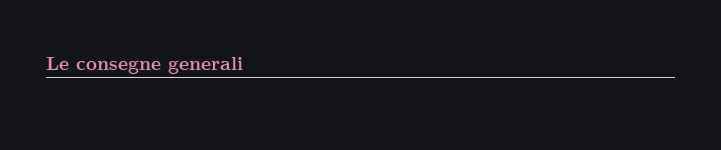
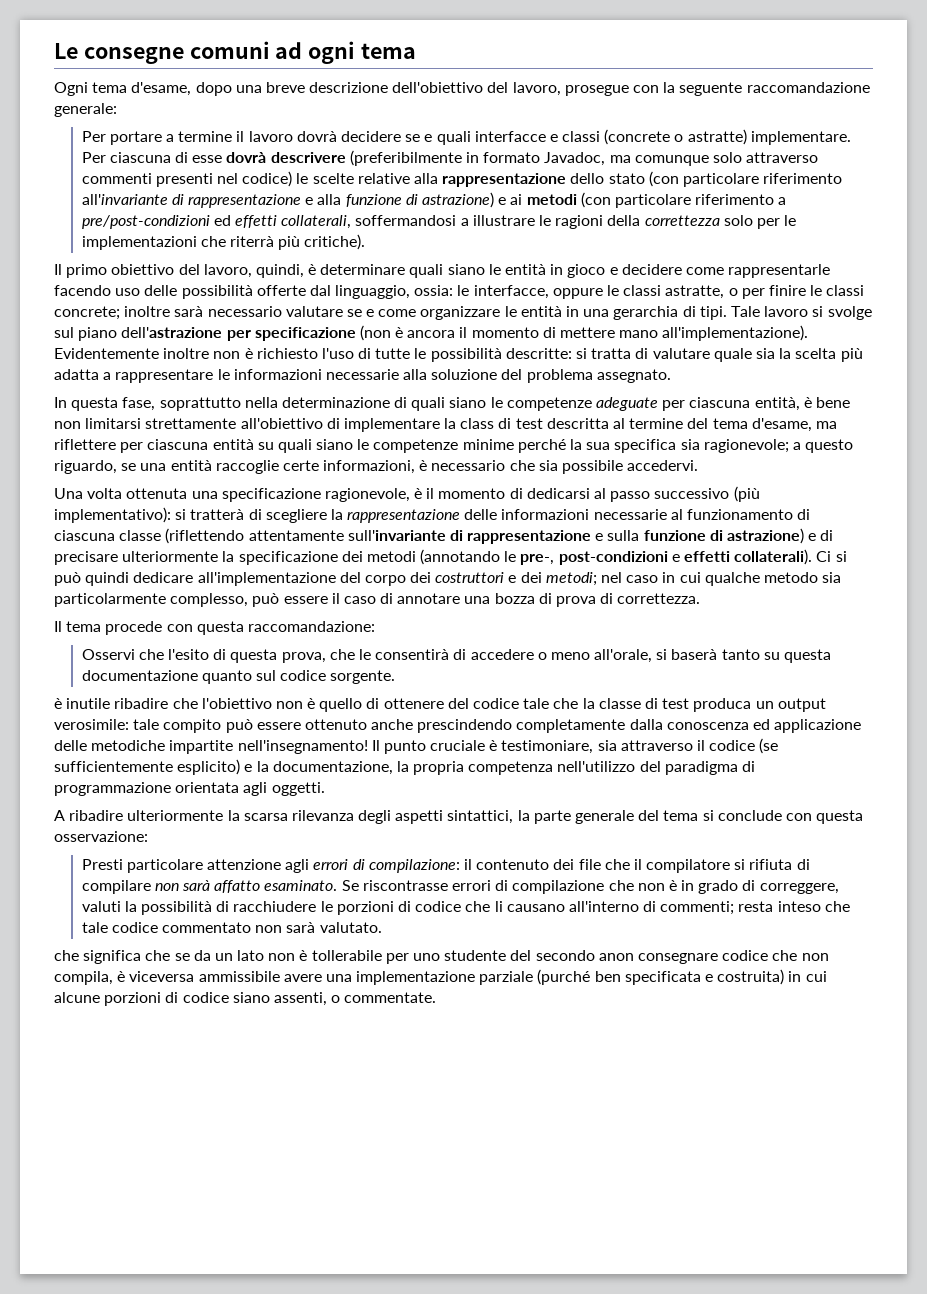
- Le consegne generali
+ Le consegne comuni ad ogni tema
+ Ogni tema d'esame, dopo una breve descrizione dell'obiettivo del lavoro, prosegue con la seguente raccomandazione generale:
+ Per portare a termine il lavoro dovrà decidere se e quali interfacce e classi (concrete o astratte) implementare. Per ciascuna di esse dovrà descrivere (preferibilmente in formato Javadoc, ma comunque solo attraverso commenti presenti nel codice) le scelte relative alla rappresentazione dello stato (con particolare riferimento all'invariante di rappresentazione e alla funzione di astrazione) e ai metodi (con particolare riferimento a pre/post-condizioni ed effetti collaterali, soffermandosi a illustrare le ragioni della correttezza solo per le implementazioni che riterrà più critiche).
+ Il primo obiettivo del lavoro, quindi, è determinare quali siano le entità in gioco e decidere come rappresentarle facendo uso delle possibilità offerte dal linguaggio, ossia: le interfacce, oppure le classi astratte, o per finire le classi concrete; inoltre sarà necessario valutare se e come organizzare le entità in una gerarchia di tipi. Tale lavoro si svolge sul piano dell'astrazione per specificazione (non è ancora il momento di mettere mano all'implementazione). Evidentemente inoltre non è richiesto l'uso di tutte le possibilità descritte: si tratta di valutare quale sia la scelta più adatta a rappresentare le informazioni necessarie alla soluzione del problema assegnato.
+ In questa fase, soprattutto nella determinazione di quali siano le competenze adeguate per ciascuna entità, è bene non limitarsi strettamente all'obiettivo di implementare la class di test descritta al termine del tema d'esame, ma riflettere per ciascuna entità su quali siano le competenze minime perché la sua specifica sia ragionevole; a questo riguardo, se una entità raccoglie certe informazioni, è necessario che sia possibile accedervi.
+ Una volta ottenuta una specificazione ragionevole, è il momento di dedicarsi al passo successivo (più implementativo): si tratterà di scegliere la rappresentazione delle informazioni necessarie al funzionamento di ciascuna classe (riflettendo attentamente sull'invariante di rappresentazione e sulla funzione di astrazione) e di precisare ulteriormente la specificazione dei metodi (annotando le pre-, post-condizioni e effetti collaterali). Ci si può quindi dedicare all'implementazione del corpo dei costruttori e dei metodi; nel caso in cui qualche metodo sia particolarmente complesso, può essere il caso di annotare una bozza di prova di correttezza.
+ Il tema procede con questa raccomandazione:
+ Osservi che l'esito di questa prova, che le consentirà di accedere o meno all'orale, si baserà tanto su questa documentazione quanto sul codice sorgente.
+ è inutile ribadire che l'obiettivo non è quello di ottenere del codice tale che la classe di test produca un output verosimile: tale compito può essere ottenuto anche prescindendo completamente dalla conoscenza ed applicazione delle metodiche impartite nell'insegnamento! Il punto cruciale è testimoniare, sia attraverso il codice (se sufficientemente esplicito) e la documentazione, la propria competenza nell'utilizzo del paradigma di programmazione orientata agli oggetti.
+ A ribadire ulteriormente la scarsa rilevanza degli aspetti sintattici, la parte generale del tema si conclude con questa osservazione:
+ Presti particolare attenzione agli errori di compilazione: il contenuto dei file che il compilatore si rifiuta di compilare non sarà affatto esaminato. Se riscontrasse errori di compilazione che non è in grado di correggere, valuti la possibilità di racchiudere le porzioni di codice che li causano all'interno di commenti; resta inteso che tale codice commentato non sarà valutato.
+ che significa che se da un lato non è tollerabile per uno studente del secondo anon consegnare codice che non compila, è viceversa ammissibile avere una implementazione parziale (purché ben specificata e costruita) in cui alcune porzioni di codice siano assenti, o commentate.

